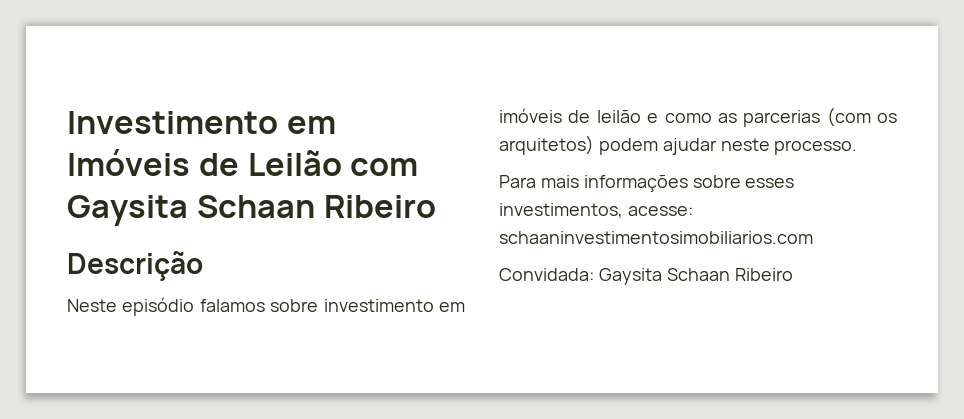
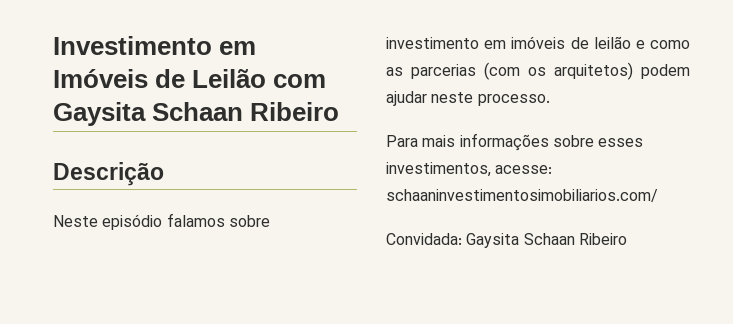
- Para mais informações sobre esses investimentos, acesse: schaaninvestimentosimobiliarios.com
+ Para mais informações sobre esses investimentos, acesse: schaaninvestimentosimobiliarios.com/

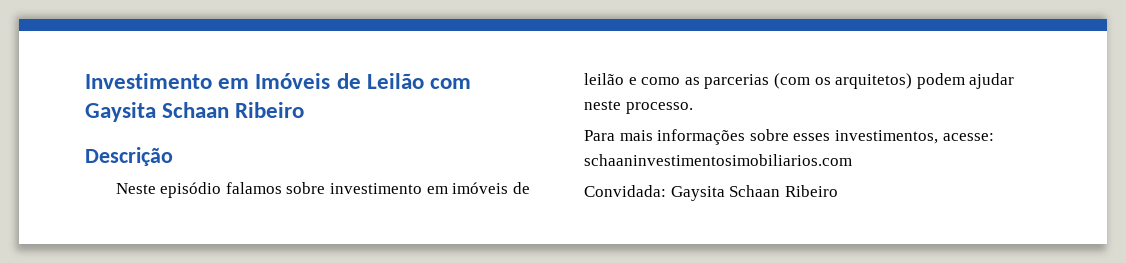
- Para mais informações sobre esses investimentos, acesse: schaaninvestimentosimobiliarios.com/
+ Para mais informações sobre esses investimentos, acesse: schaaninvestimentosimobiliarios.com

